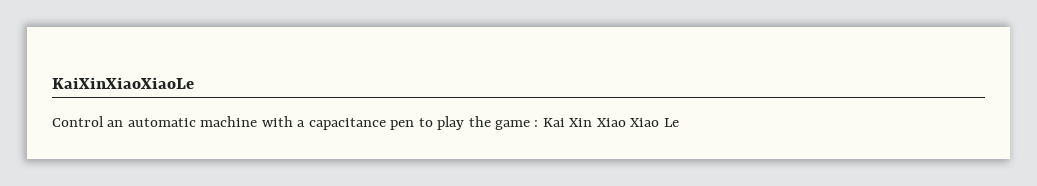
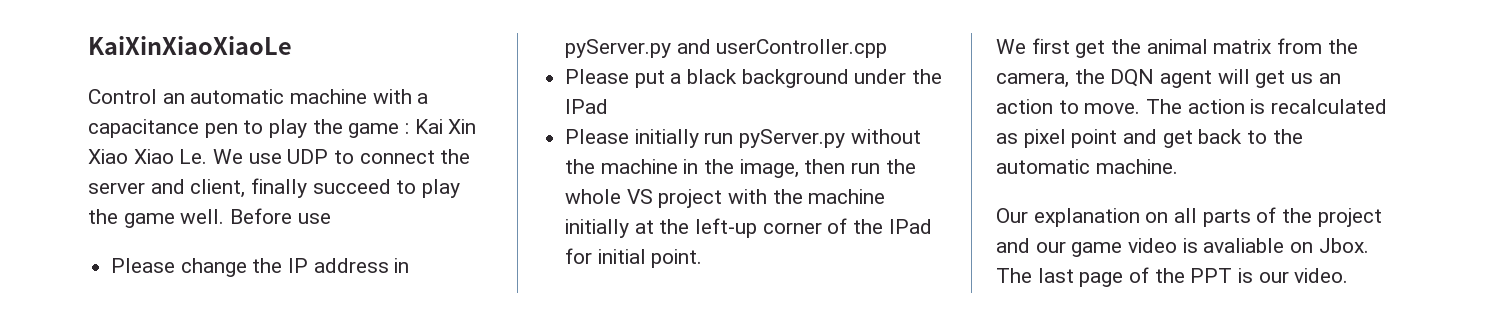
- Control an automatic machine with a capacitance pen to play the game : Kai Xin Xiao Xiao Le
+ Control an automatic machine with a capacitance pen to play the game : Kai Xin Xiao Xiao Le. We use UDP to connect the server and client, finally succeed to play the game well. Before use
+ Please change the IP address in pyServer.py and userController.cpp
+ Please put a black background under the IPad
+ Please initially run pyServer.py without the machine in the image, then run the whole VS project with the machine initially at the left-up corner of the IPad for initial point.
+ We first get the animal matrix from the camera, the DQN agent will get us an action to move. The action is recalculated as pixel point and get back to the automatic machine.
+ Our explanation on all parts of the project and our game video is avaliable on Jbox. The last page of the PPT is our video.

